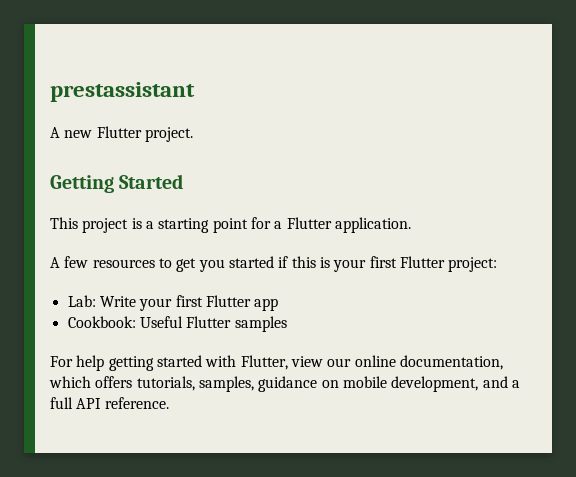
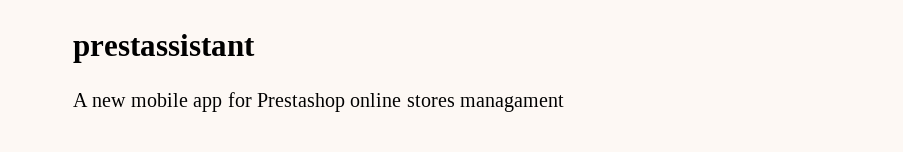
- A new Flutter project.
- Getting Started
- This project is a starting point for a Flutter application.
- A few resources to get you started if this is your first Flutter project:
- Lab: Write your first Flutter app
- Cookbook: Useful Flutter samples
- For help getting started with Flutter, view our online documentation, which offers tutorials, samples, guidance on mobile development, and a full API reference.
+ A new mobile app for Prestashop online stores managament

